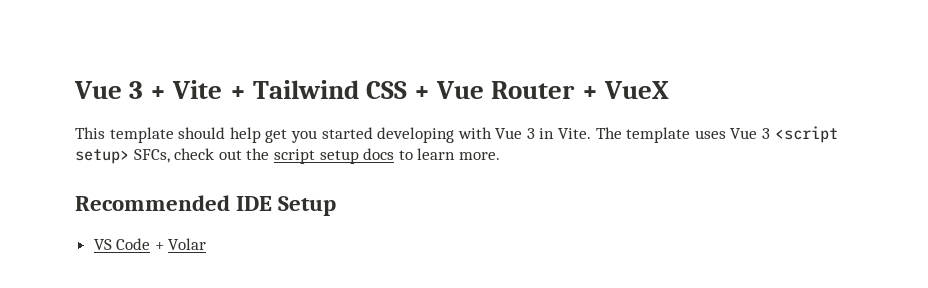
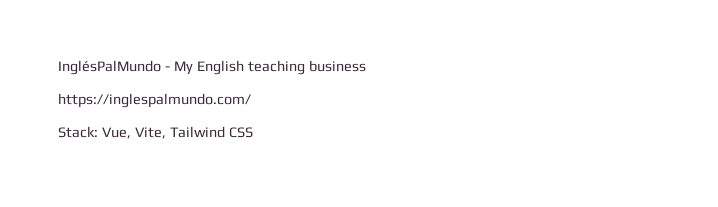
- Vue 3 + Vite + Tailwind CSS + Vue Router + VueX
- This template should help get you started developing with Vue 3 in Vite. The template uses Vue 3 <script setup> SFCs, check out the script setup docs to learn more.
- Recommended IDE Setup
- VS Code + Volar
+ InglésPalMundo - My English teaching business
+ https://inglespalmundo.com/
+ Stack: Vue, Vite, Tailwind CSS

